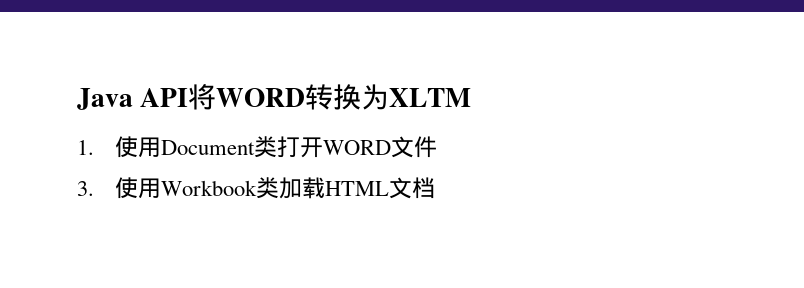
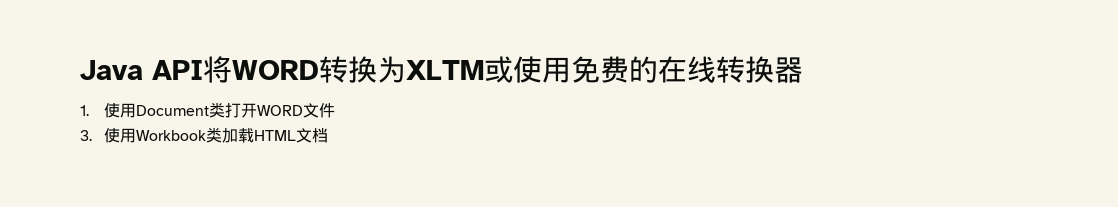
- Java API将WORD转换为XLTM
+ Java API将WORD转换为XLTM或使用免费的在线转换器

